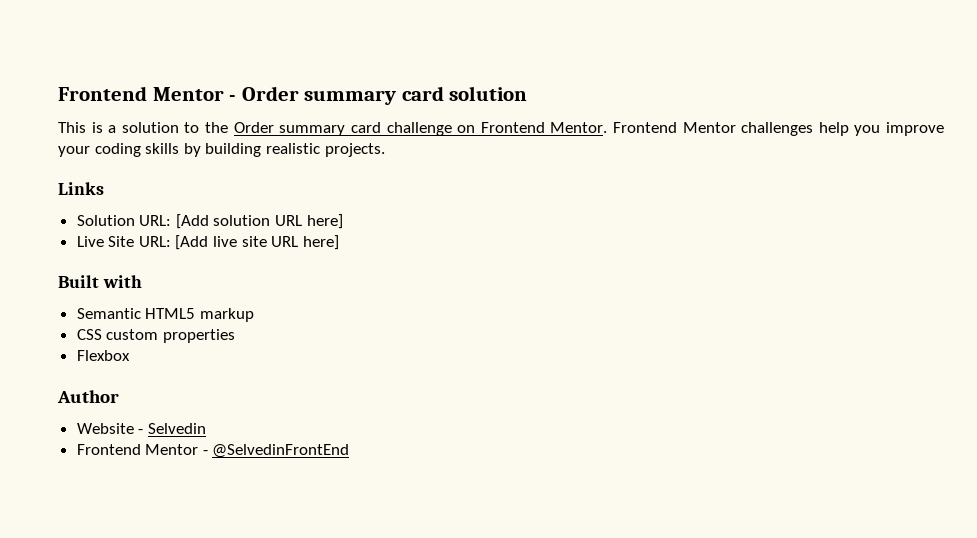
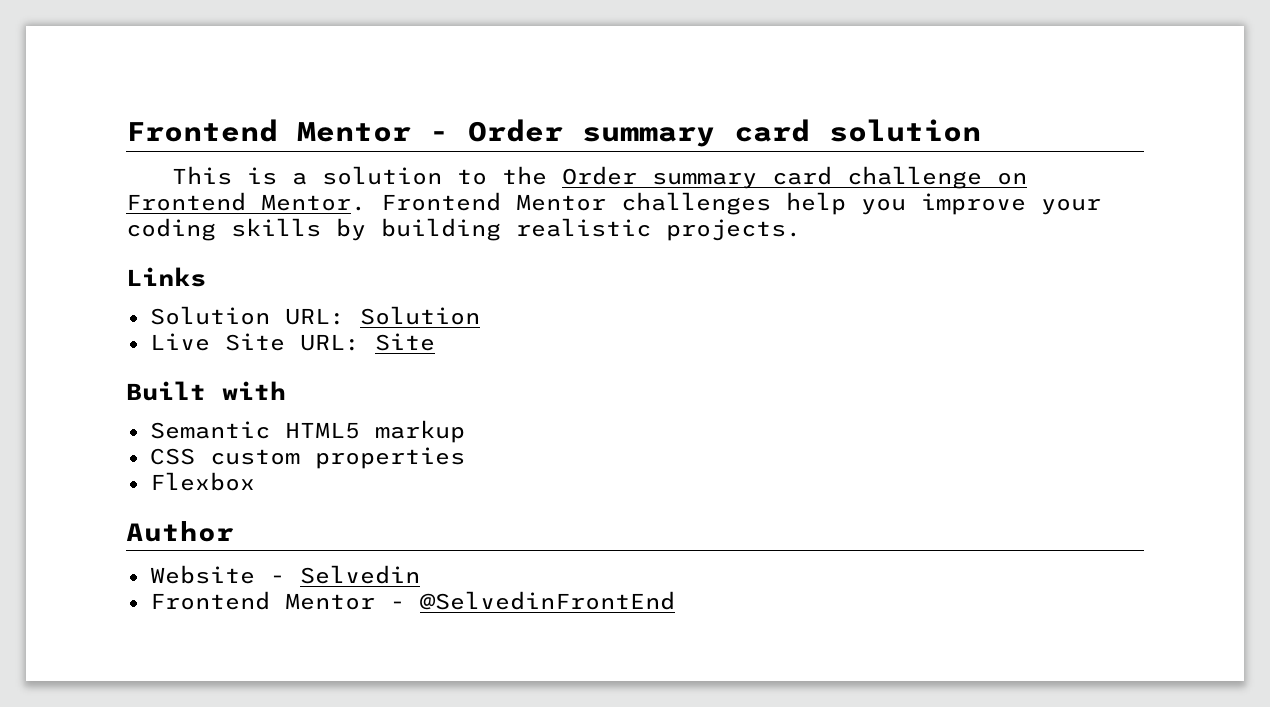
- Solution URL: [Add solution URL here]
+ Solution URL: Solution
- Live Site URL: [Add live site URL here]
+ Live Site URL: Site

